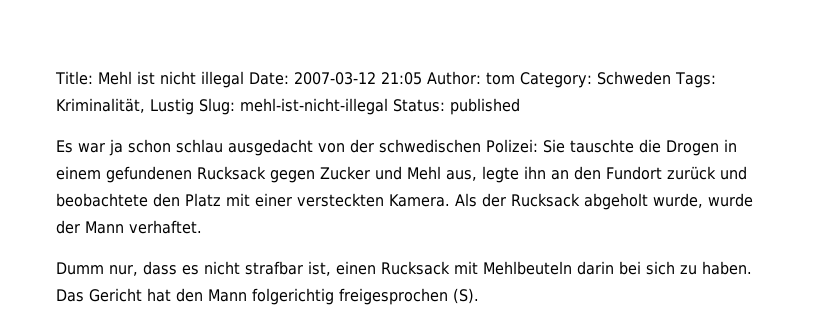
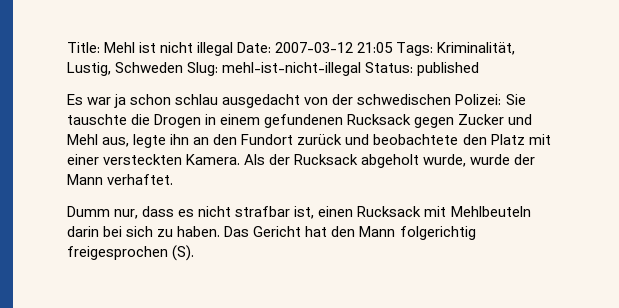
- Title: Mehl ist nicht illegal Date: 2007-03-12 21:05 Author: tom Category: Schweden Tags: Kriminalität, Lustig Slug: mehl-ist-nicht-illegal Status: published
+ Title: Mehl ist nicht illegal Date: 2007-03-12 21:05 Tags: Kriminalität, Lustig, Schweden Slug: mehl-ist-nicht-illegal Status: published

